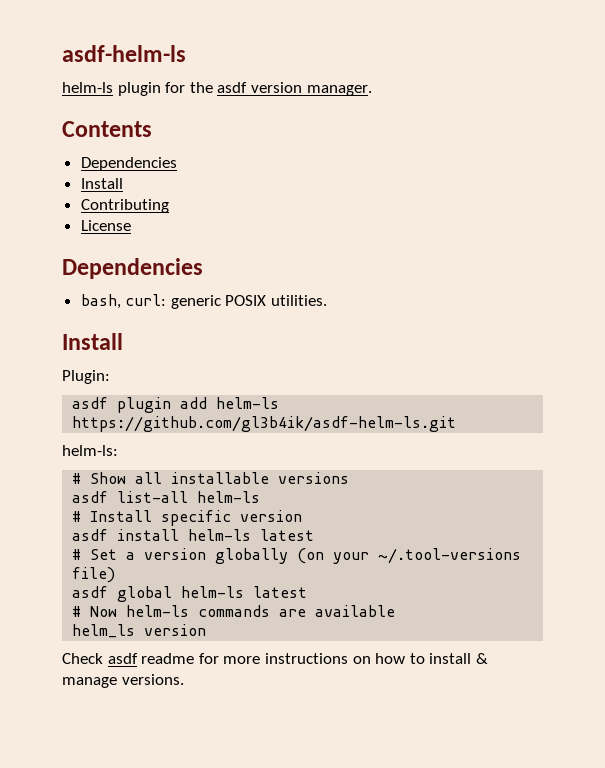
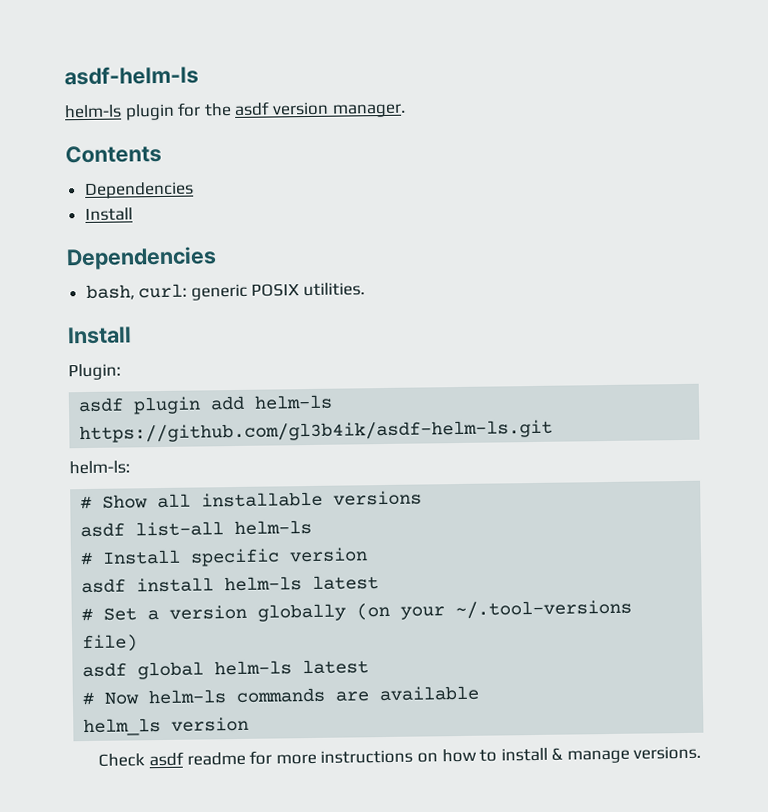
- Contributing
- License

